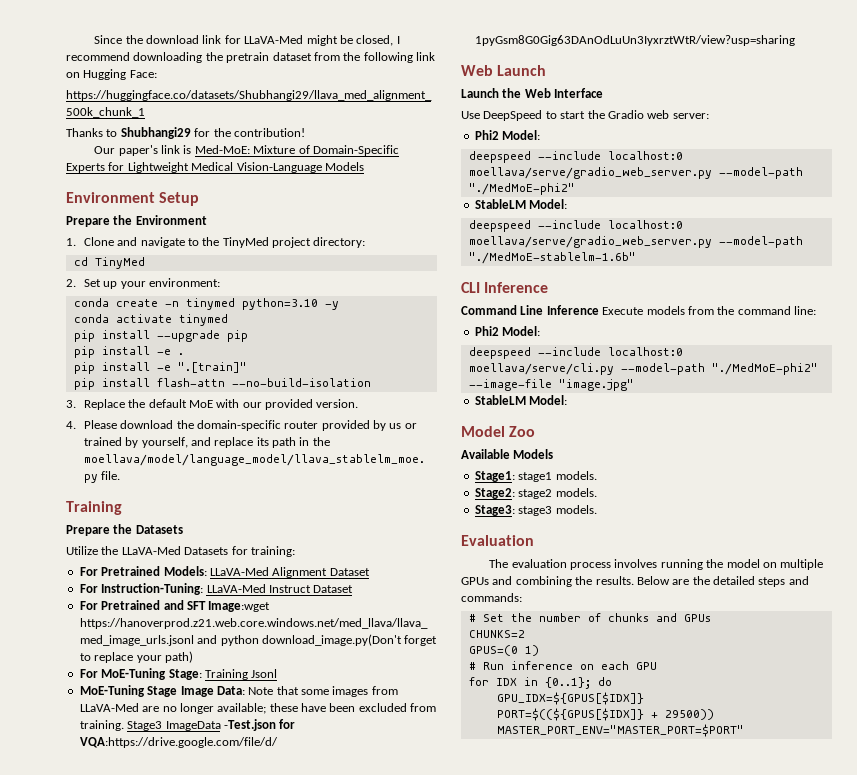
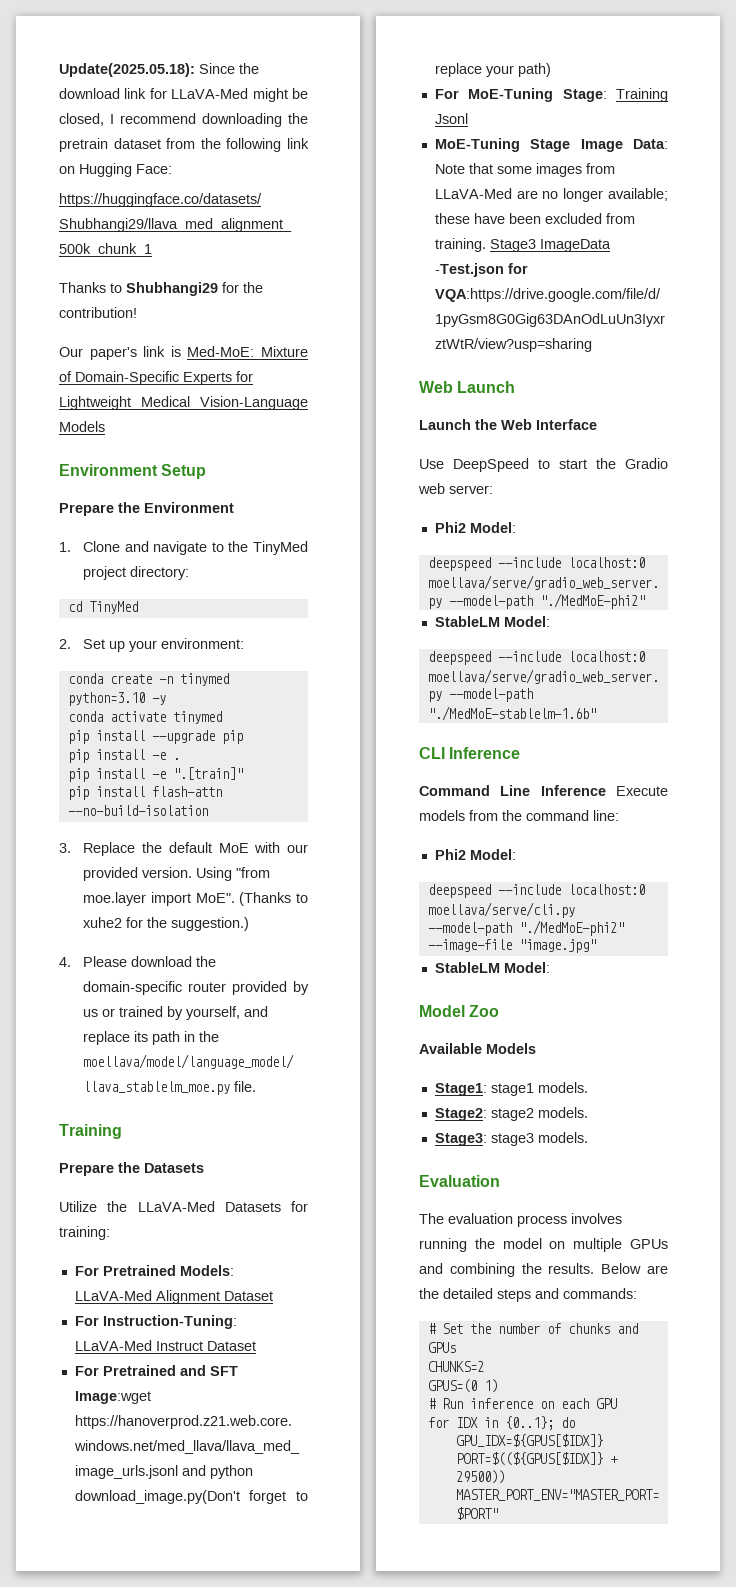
- Since the download link for LLaVA-Med might be closed, I recommend downloading the pretrain dataset from the following link on Hugging Face:
+ Update(2025.05.18): Since the download link for LLaVA-Med might be closed, I recommend downloading the pretrain dataset from the following link on Hugging Face:
+ Using "from moe.layer import MoE". (Thanks to xuhe2 for the suggestion.)

